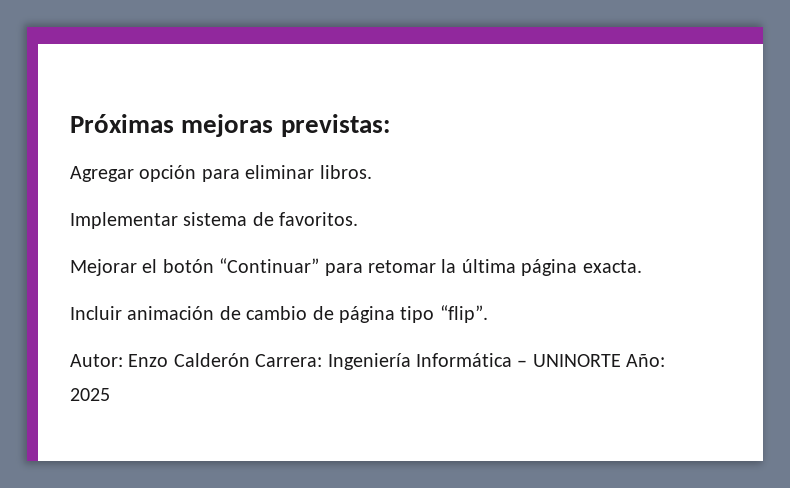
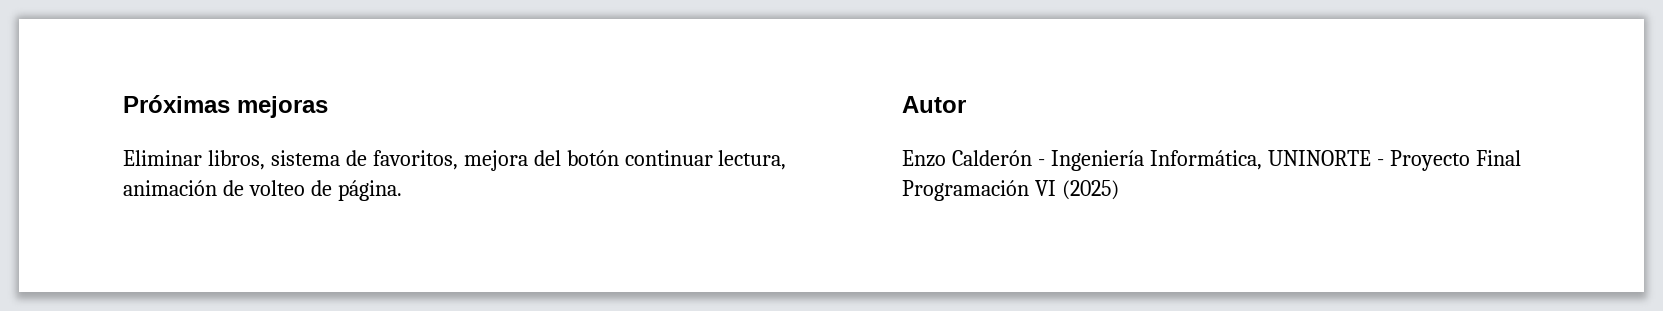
- Próximas mejoras previstas:
- Agregar opción para eliminar libros.
- Implementar sistema de favoritos.
- Mejorar el botón “Continuar” para retomar la última página exacta.
- Incluir animación de cambio de página tipo “flip”.
- Autor: Enzo Calderón Carrera: Ingeniería Informática – UNINORTE Año: 2025
+ Próximas mejoras
+ Eliminar libros, sistema de favoritos, mejora del botón continuar lectura, animación de volteo de página.
+ Autor
+ Enzo Calderón - Ingeniería Informática, UNINORTE - Proyecto Final Programación VI (2025)

